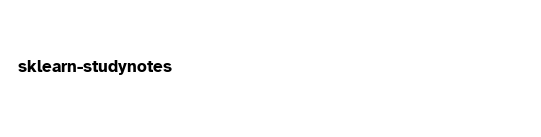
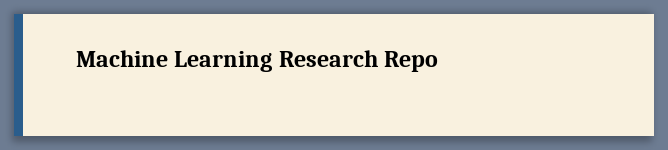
- sklearn-studynotes
+ Machine Learning Research Repo

